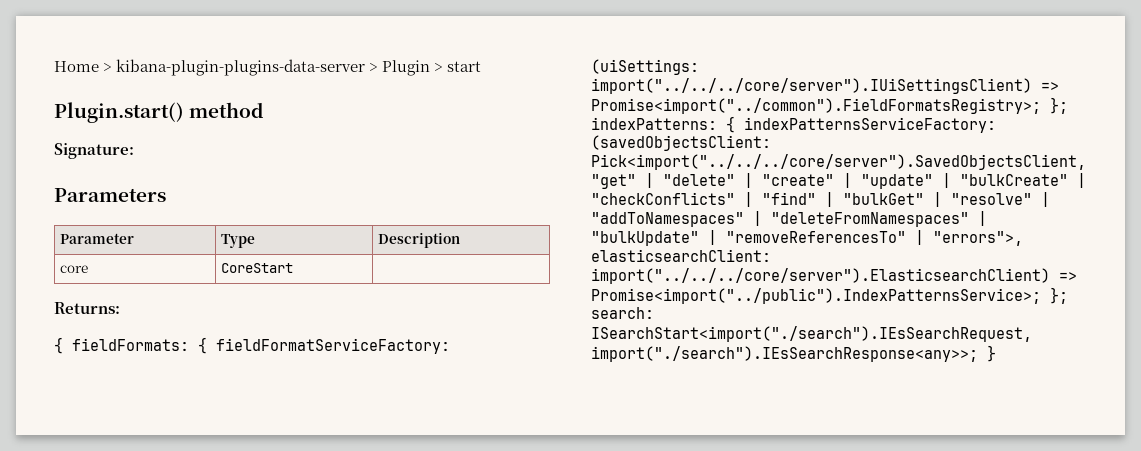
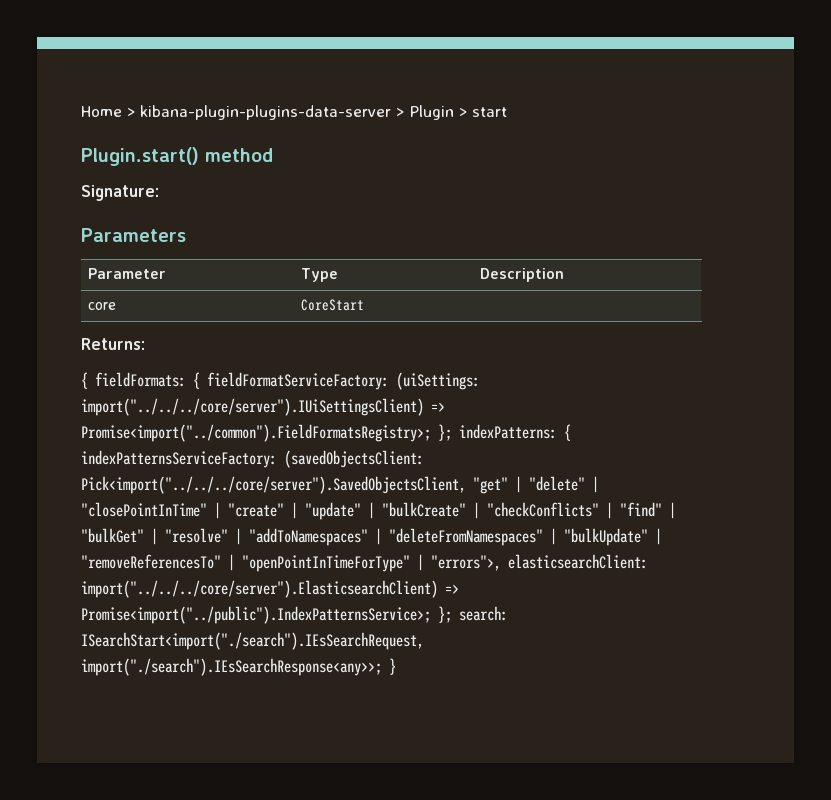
- { fieldFormats: { fieldFormatServiceFactory: (uiSettings: import("../../../core/server").IUiSettingsClient) => Promise<import("../common").FieldFormatsRegistry>; }; indexPatterns: { indexPatternsServiceFactory: (savedObjectsClient: Pick<import("../../../core/server").SavedObjectsClient, "get" | "delete" | "create" | "update" | "bulkCreate" | "checkConflicts" | "find" | "bulkGet" | "resolve" | "addToNamespaces" | "deleteFromNamespaces" | "bulkUpdate" | "removeReferencesTo" | "errors">, elasticsearchClient: import("../../../core/server").ElasticsearchClient) => Promise<import("../public").IndexPatternsService>; }; search: ISearchStart<import("./search").IEsSearchRequest, import("./search").IEsSearchResponse<any>>; }
+ { fieldFormats: { fieldFormatServiceFactory: (uiSettings: import("../../../core/server").IUiSettingsClient) => Promise<import("../common").FieldFormatsRegistry>; }; indexPatterns: { indexPatternsServiceFactory: (savedObjectsClient: Pick<import("../../../core/server").SavedObjectsClient, "get" | "delete" | "closePointInTime" | "create" | "update" | "bulkCreate" | "checkConflicts" | "find" | "bulkGet" | "resolve" | "addToNamespaces" | "deleteFromNamespaces" | "bulkUpdate" | "removeReferencesTo" | "openPointInTimeForType" | "errors">, elasticsearchClient: import("../../../core/server").ElasticsearchClient) => Promise<import("../public").IndexPatternsService>; }; search: ISearchStart<import("./search").IEsSearchRequest, import("./search").IEsSearchResponse<any>>; }

